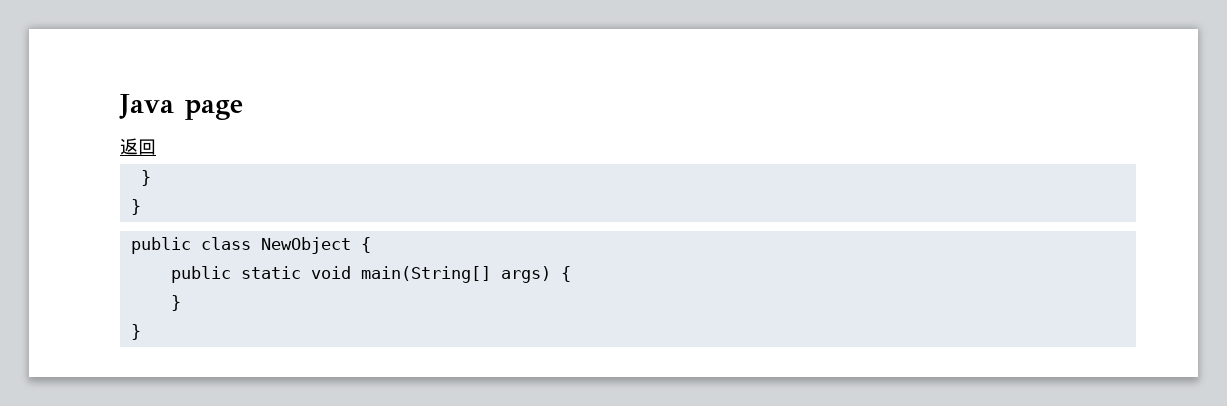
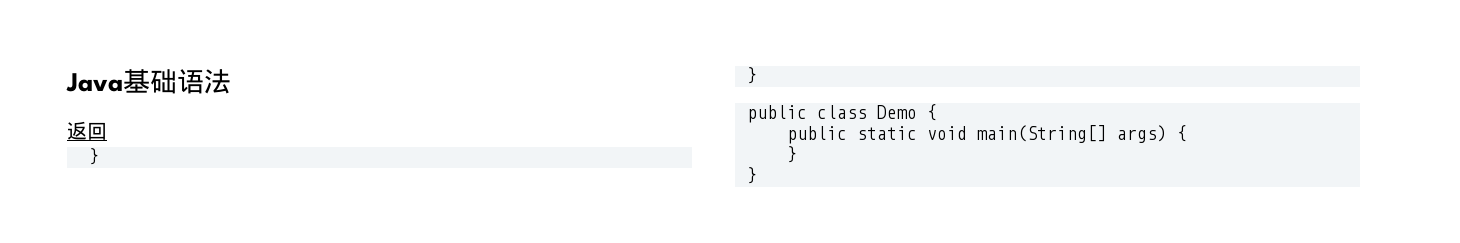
- Java page
+ Java基础语法
- public class NewObject {
+ public class Demo {

